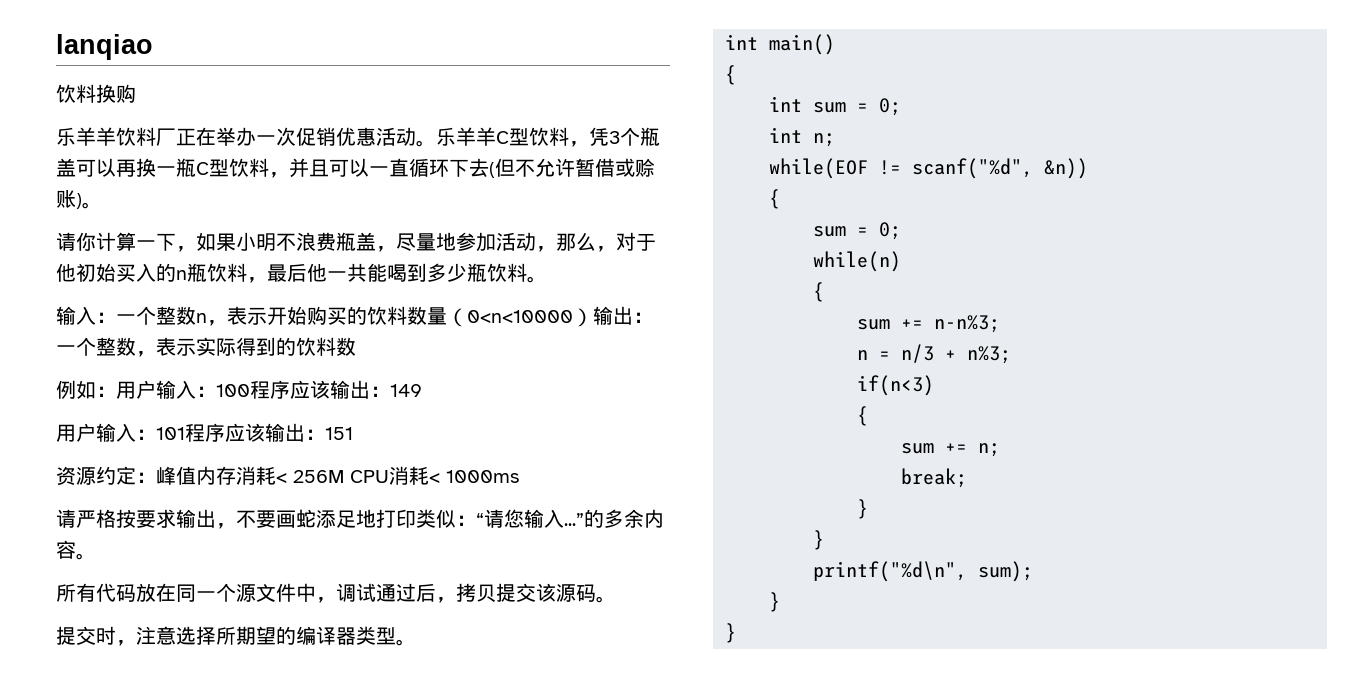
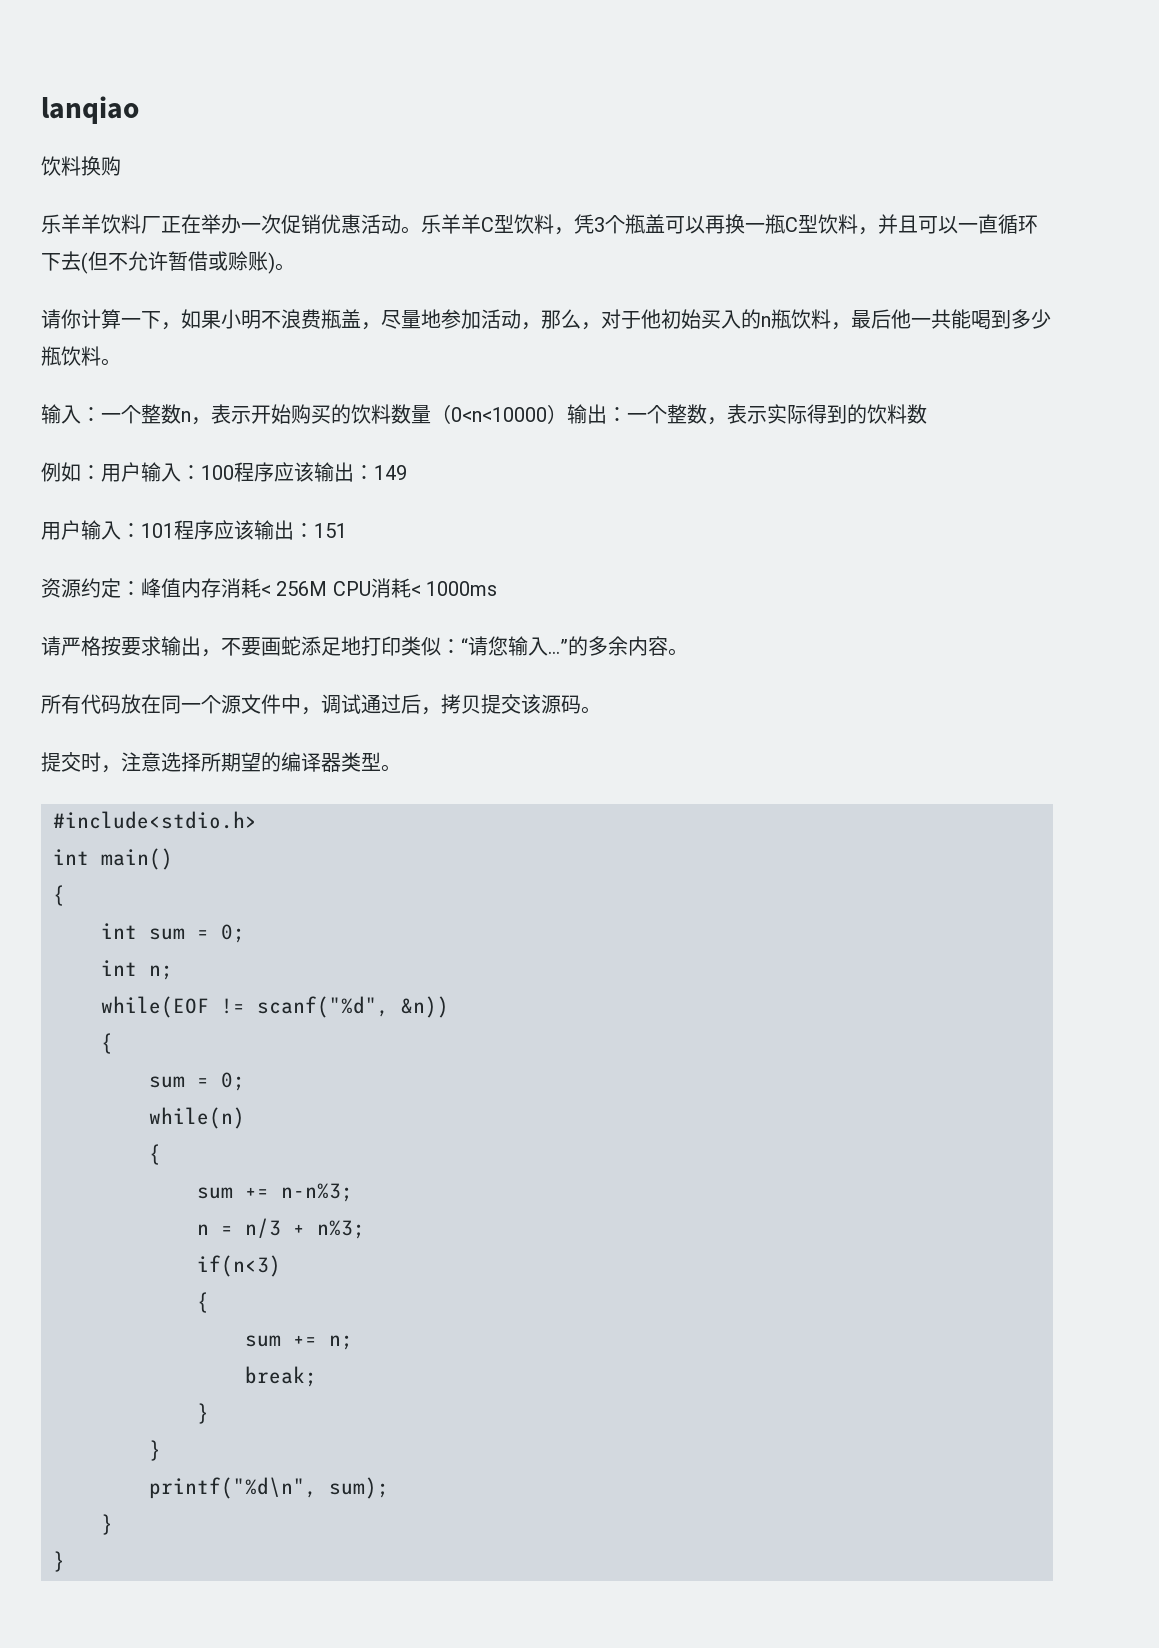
+ #include<stdio.h>

